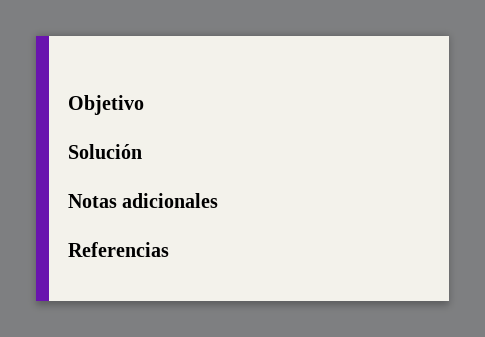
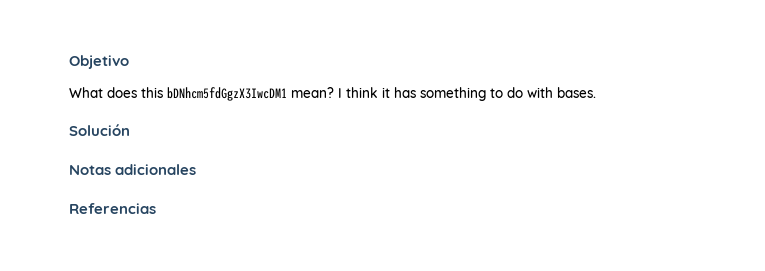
+ What does this bDNhcm5fdGgzX3IwcDM1 mean? I think it has something to do with bases.

